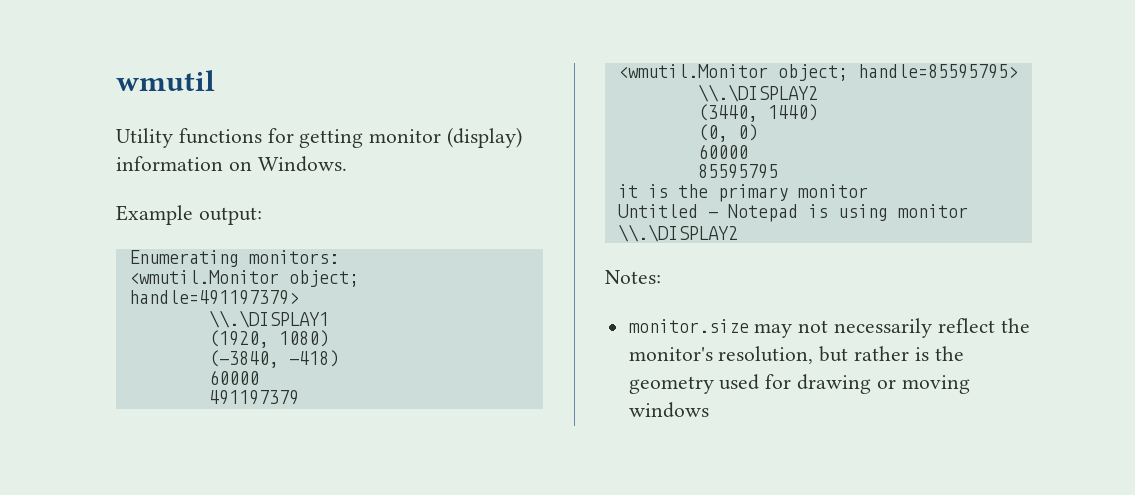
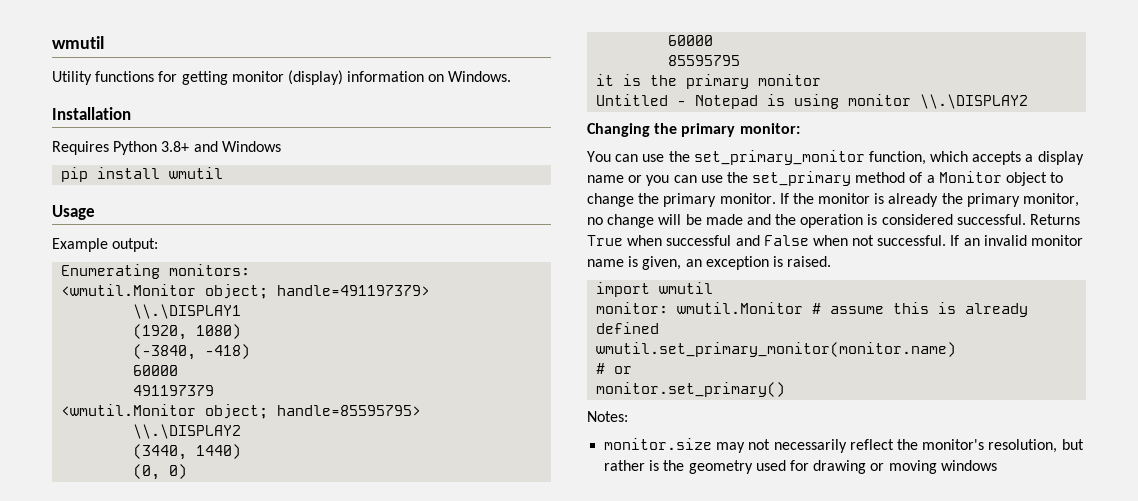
+ Installation
+ Requires Python 3.8+ and Windows
+ pip install wmutil
+ Usage
+ Changing the primary monitor:
+ You can use the set_primary_monitor function, which accepts a display name or you can use the set_primary method of a Monitor object to change the primary monitor. If the monitor is already the primary monitor, no change will be made and the operation is considered successful. Returns True when successful and False when not successful. If an invalid monitor name is given, an exception is raised.
+ import wmutil
+ monitor: wmutil.Monitor # assume this is already defined
+ wmutil.set_primary_monitor(monitor.name)
+ # or
+ monitor.set_primary()

